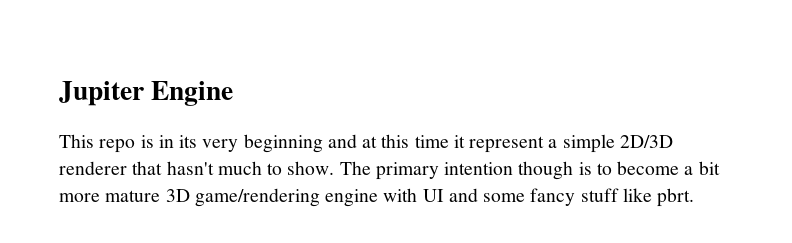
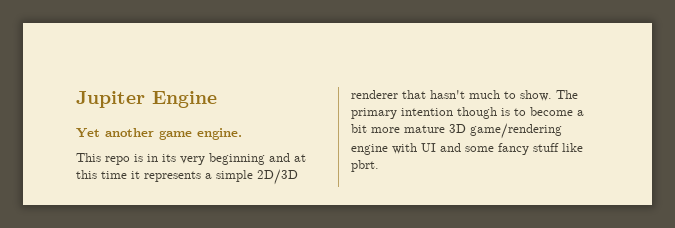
+ Yet another game engine.
- This repo is in its very beginning and at this time it represent a simple 2D/3D renderer that hasn't much to show.
+ This repo is in its very beginning and at this time it represents a simple 2D/3D renderer that hasn't much to show.

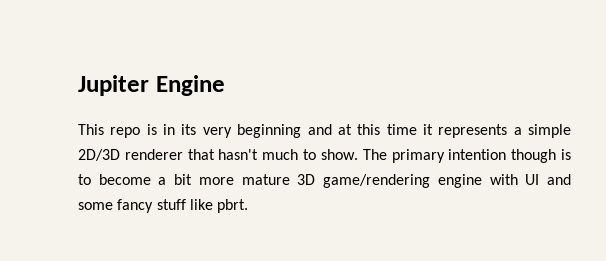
- Yet another game engine.

